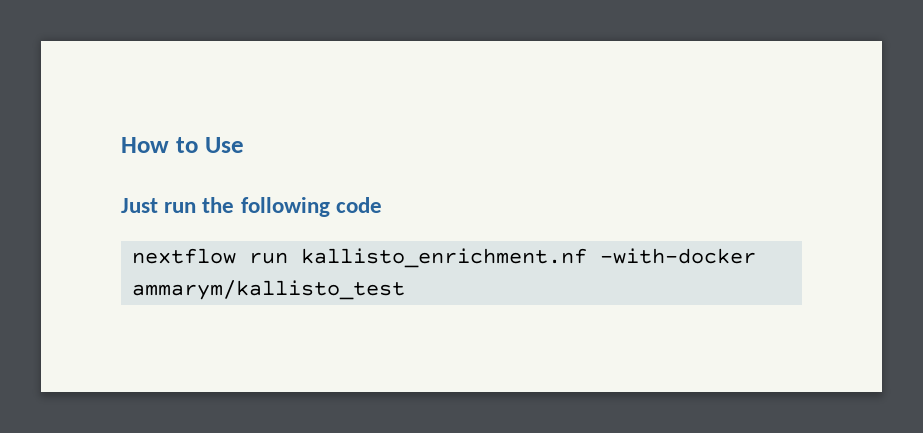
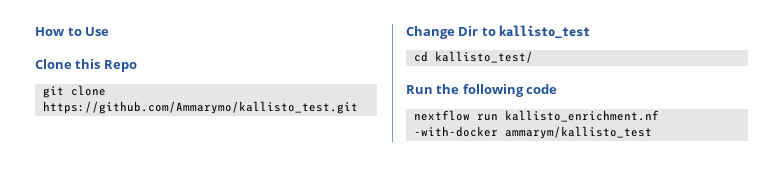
- Just run the following code
+ Clone this Repo
+ git clone https://github.com/Ammarymo/kallisto_test.git
+ Change Dir to kallisto_test
+ cd kallisto_test/
+ Run the following code

